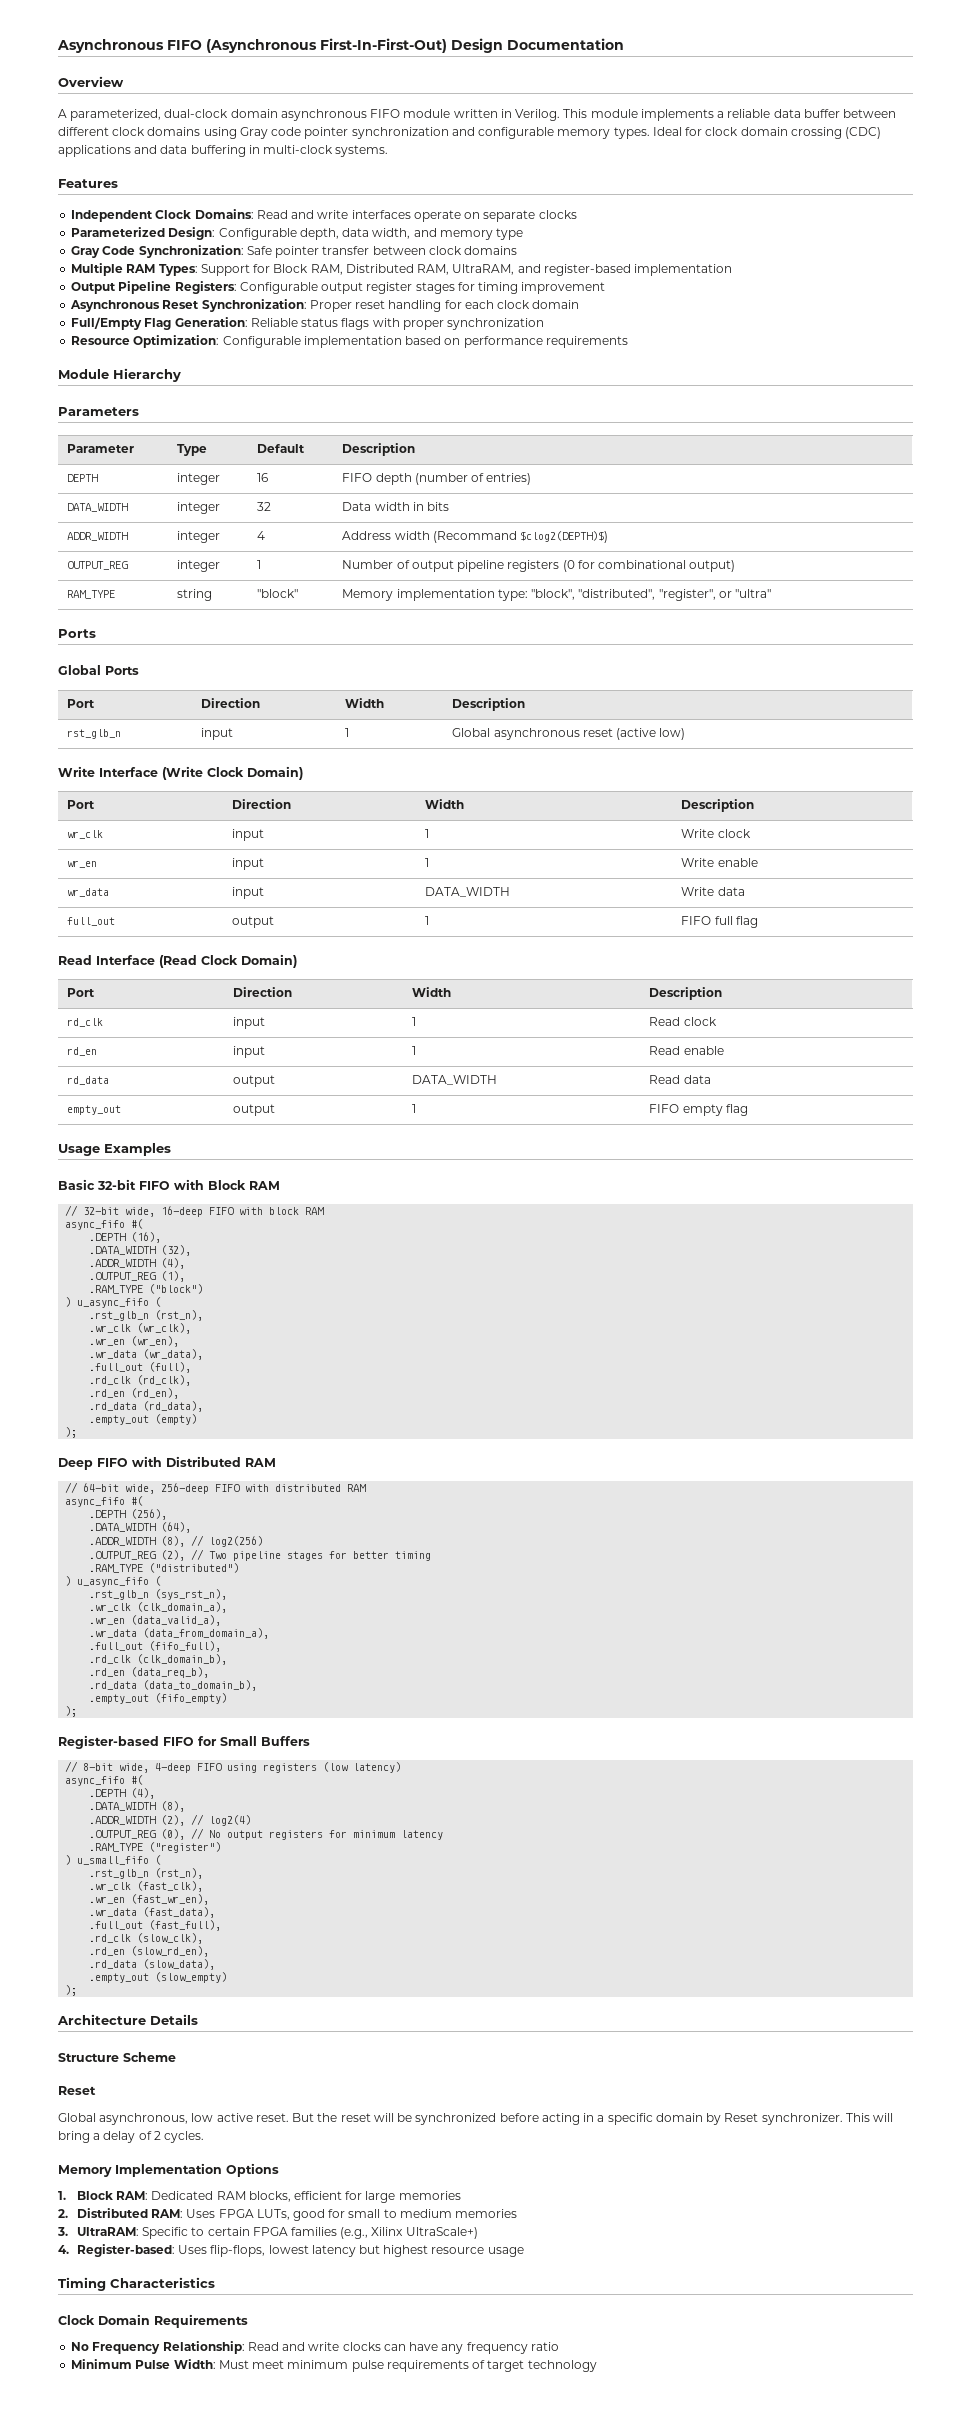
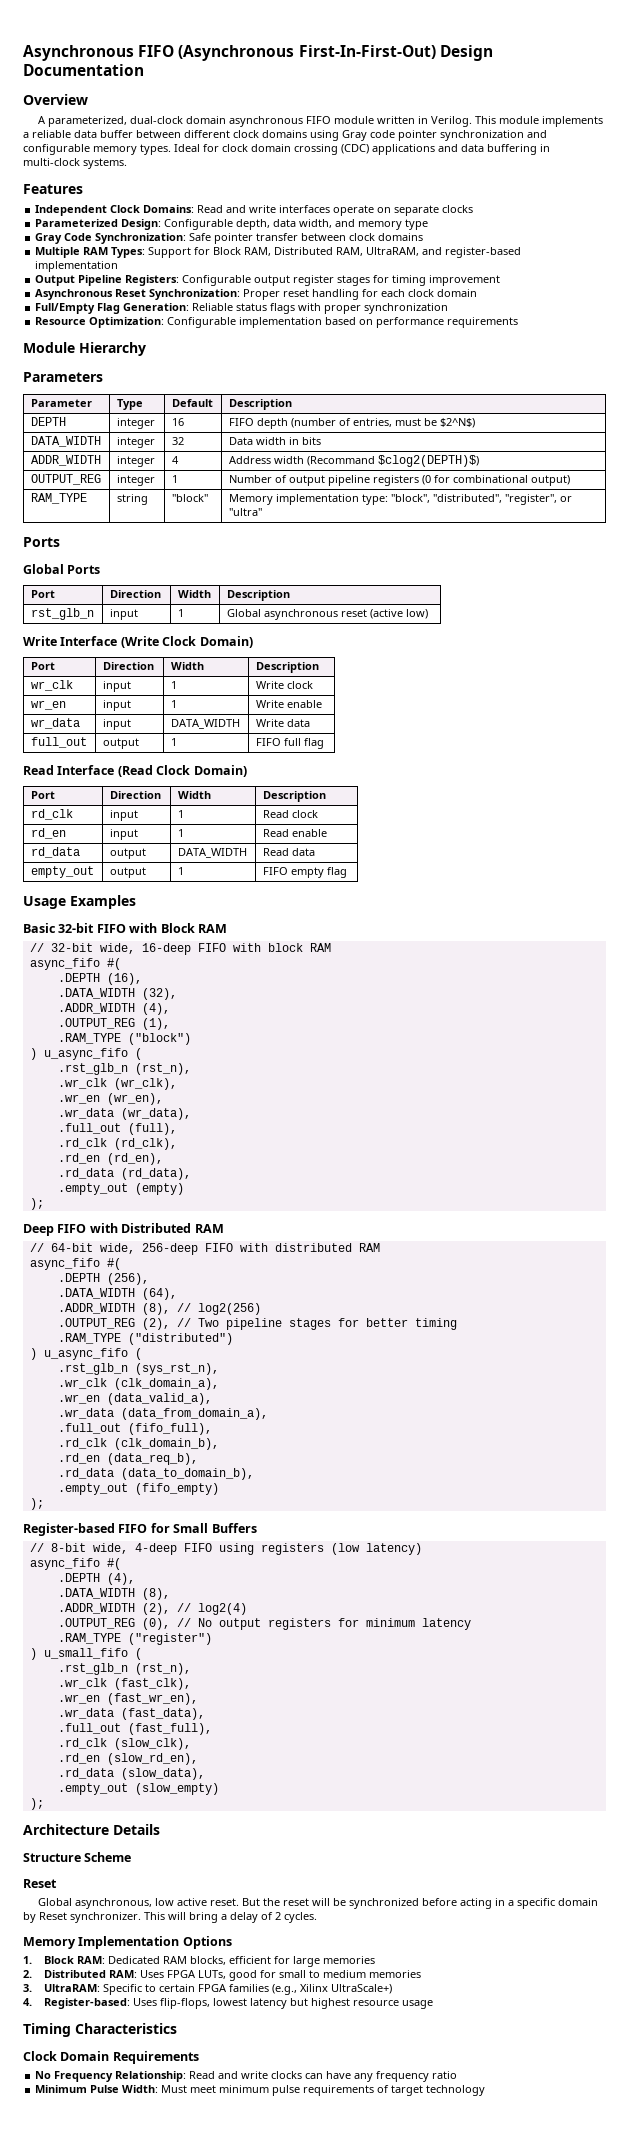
- DEPTH | integer | 16 | FIFO depth (number of entries)
+ DEPTH | integer | 16 | FIFO depth (number of entries, must be $2^N$)

